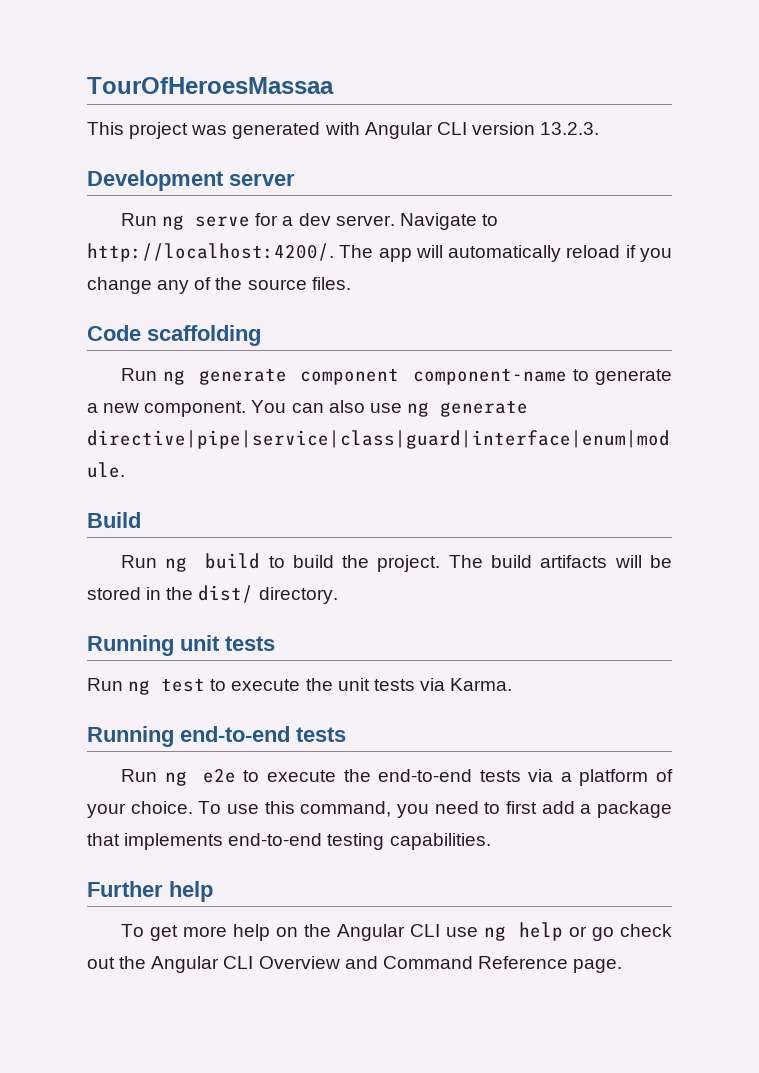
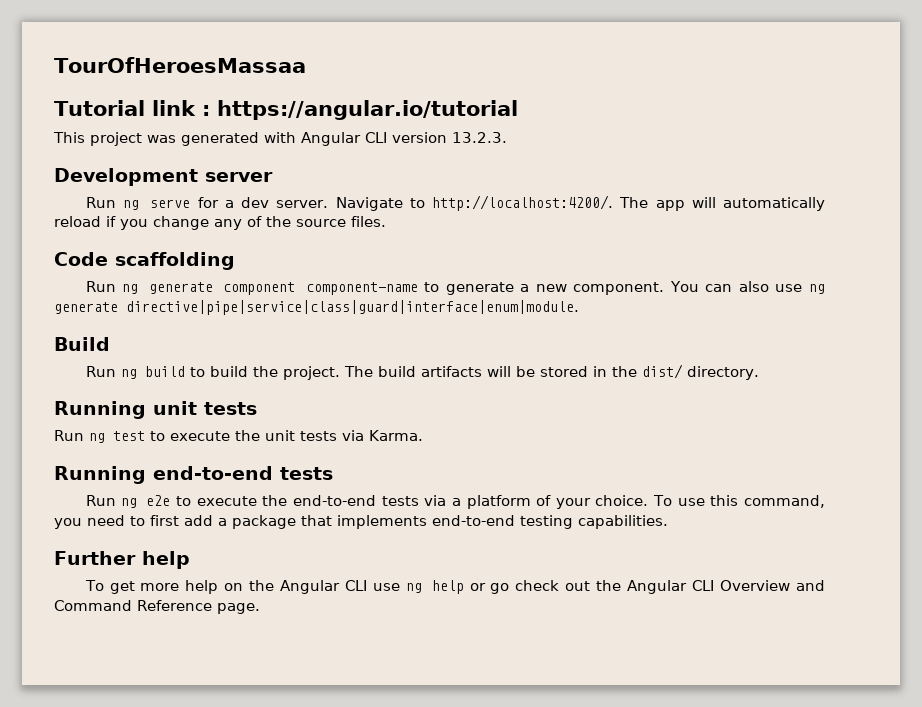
+ Tutorial link : https://angular.io/tutorial

